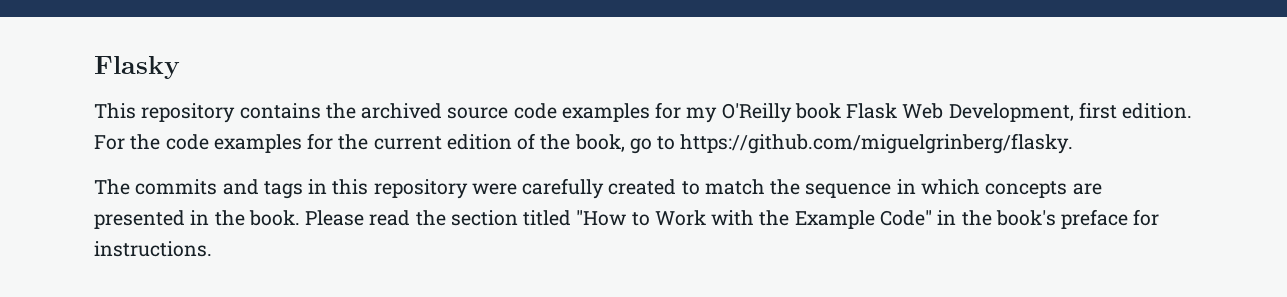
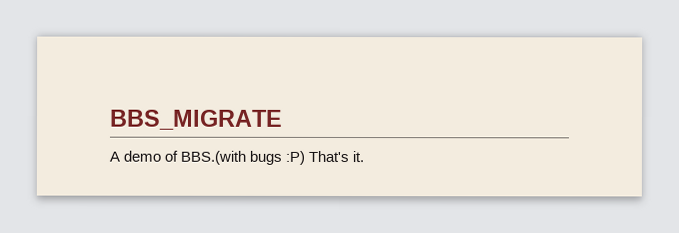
- Flasky
- This repository contains the archived source code examples for my O'Reilly book Flask Web Development, first edition. For the code examples for the current edition of the book, go to https://github.com/miguelgrinberg/flasky.
- The commits and tags in this repository were carefully created to match the sequence in which concepts are presented in the book. Please read the section titled "How to Work with the Example Code" in the book's preface for instructions.
+ BBS_MIGRATE
+ A demo of BBS.(with bugs :P) That's it.

